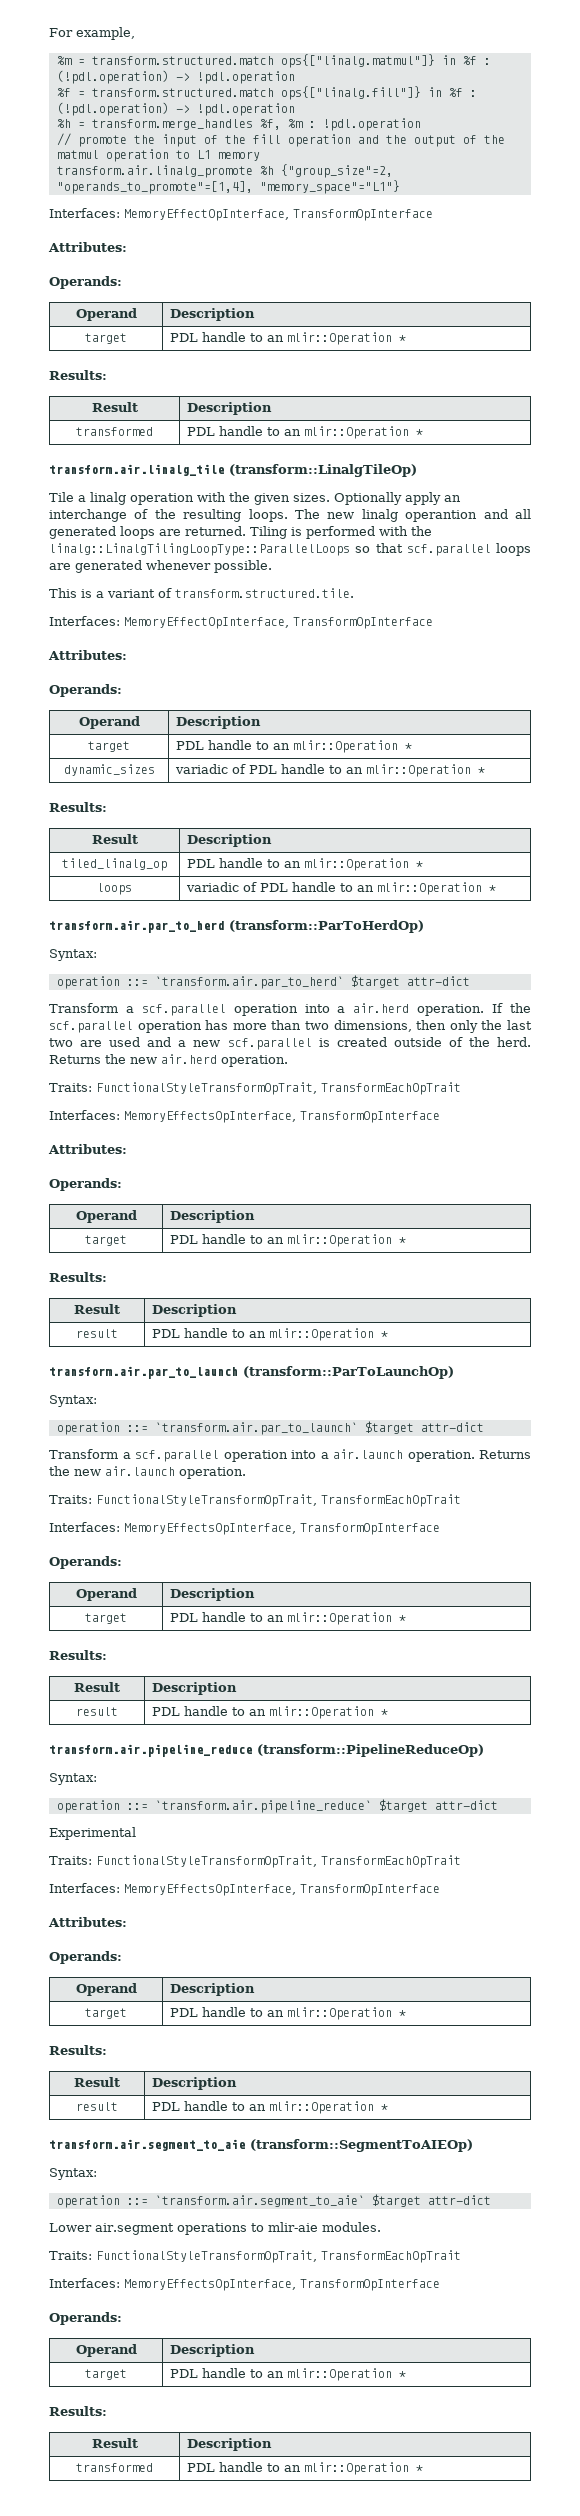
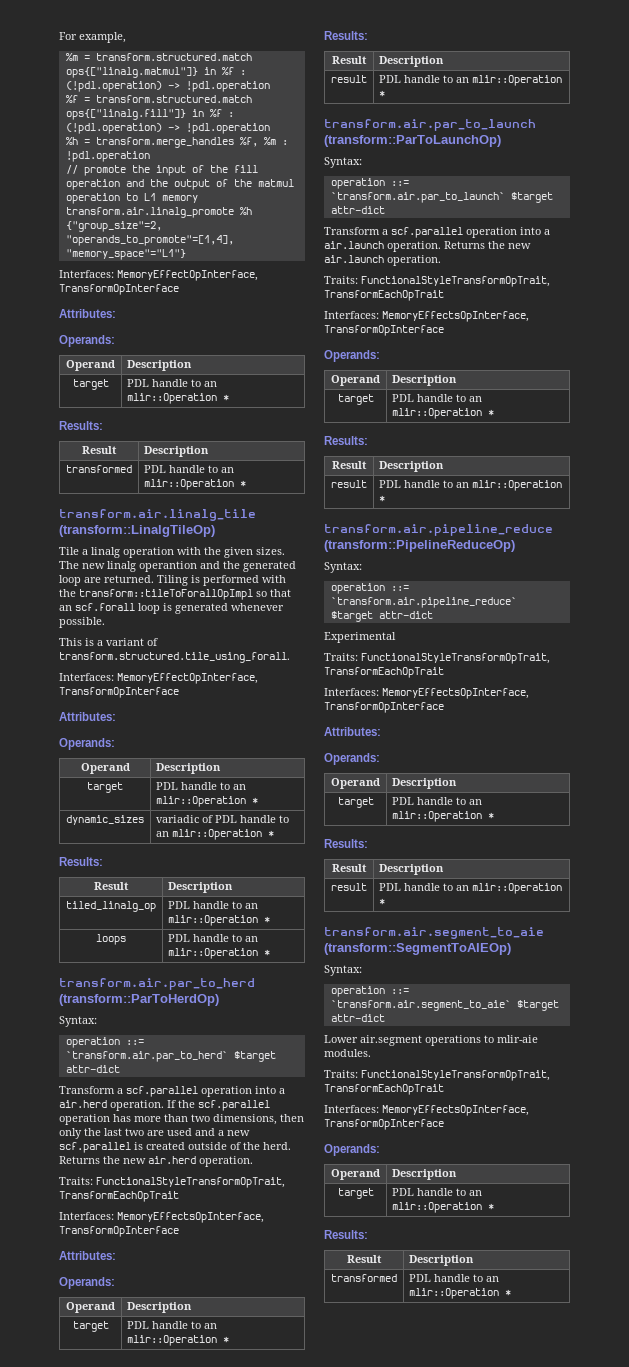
- Optionally apply an interchange of the resulting loops.
- The new linalg operantion and all generated loops are returned.
+ The new linalg operantion and the generated loop are returned.
- Tiling is performed with the linalg::LinalgTilingLoopType::ParallelLoops so that scf.parallel loops are generated whenever possible.
+ Tiling is performed with the transform::tileToForallOpImpl so that an scf.forall loop is generated whenever possible.
- This is a variant of transform.structured.tile.
+ This is a variant of transform.structured.tile_using_forall.
- loops | variadic of PDL handle to an mlir::Operation *
+ loops | PDL handle to an mlir::Operation *

